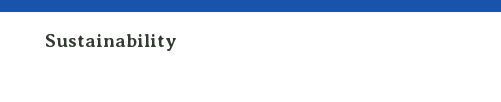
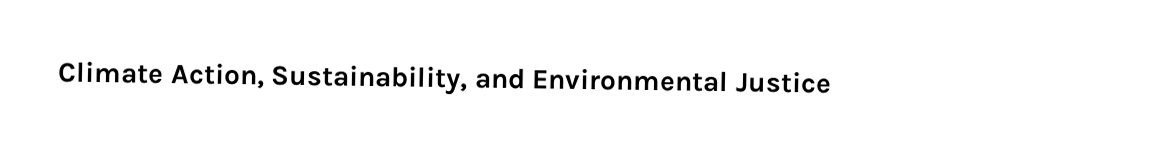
- Sustainability
+ Climate Action, Sustainability, and Environmental Justice

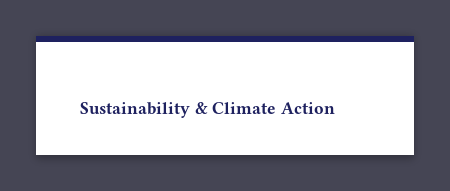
- Climate Action, Sustainability, and Environmental Justice
+ Sustainability & Climate Action

